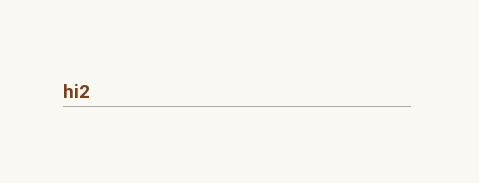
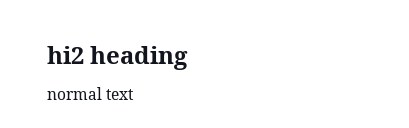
- hi2
+ hi2 heading
+ normal text

